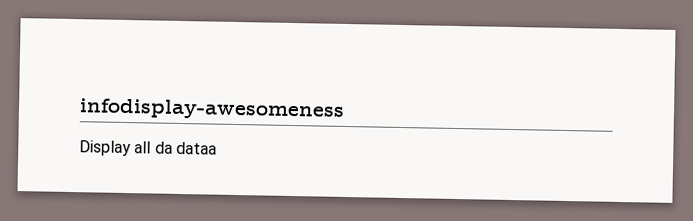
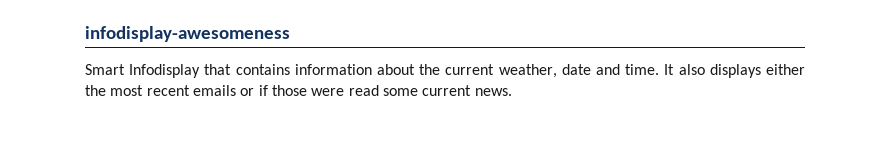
- Display all da dataa
+ Smart Infodisplay that contains information about the current weather, date and time. It also displays either the most recent emails or if those were read some current news.

